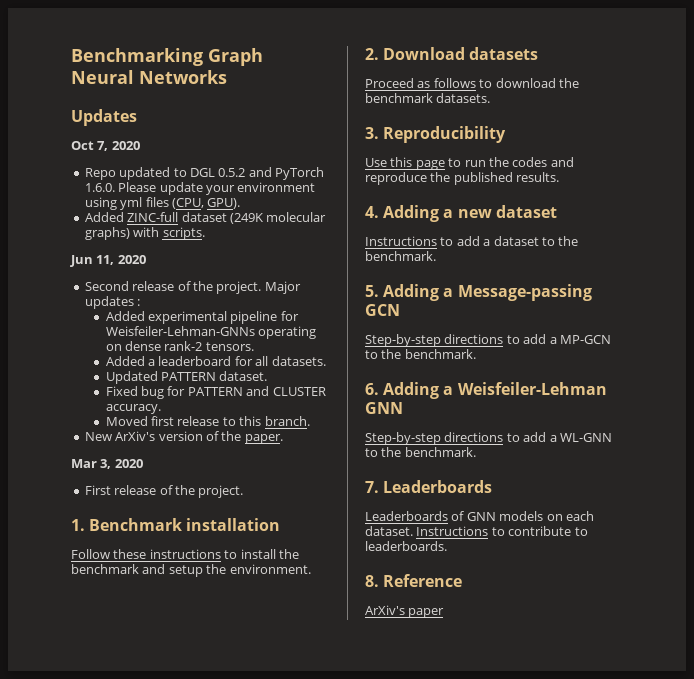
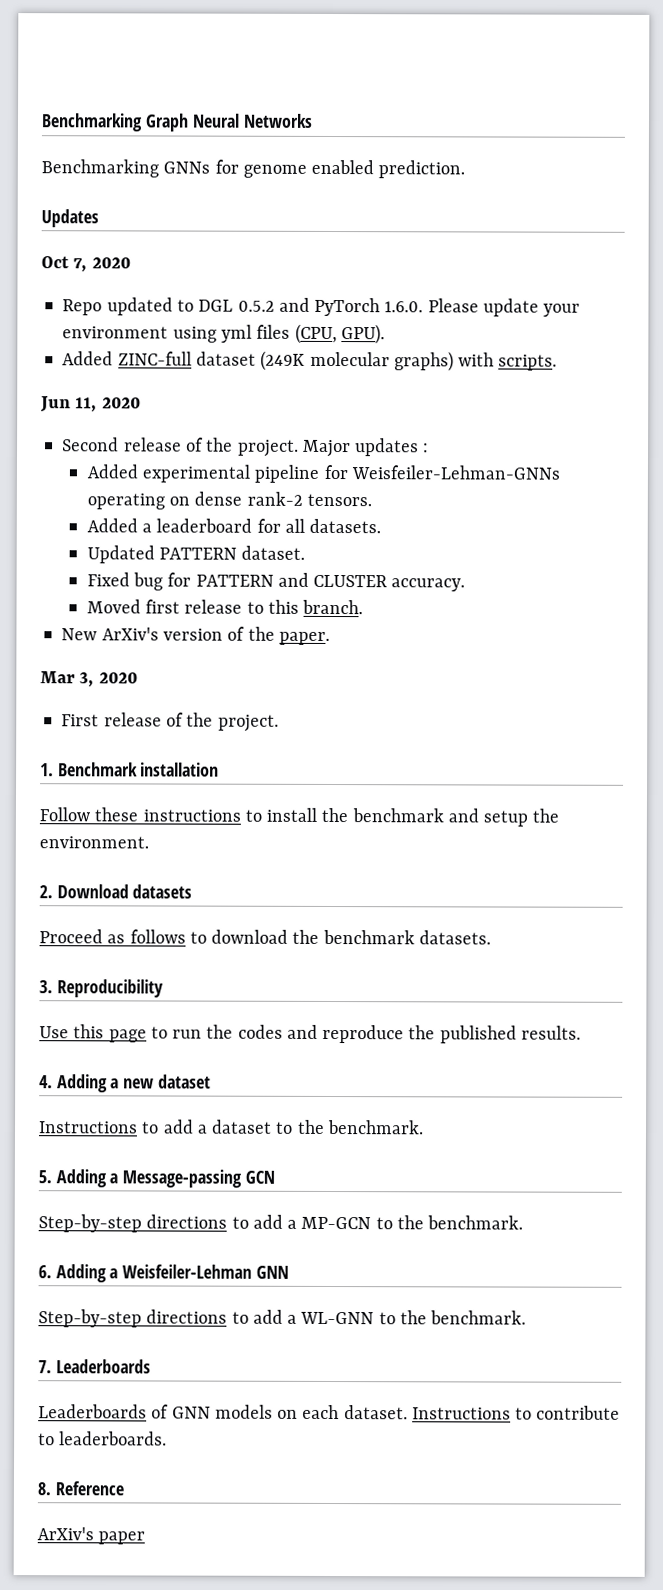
+ Benchmarking GNNs for genome enabled prediction.

